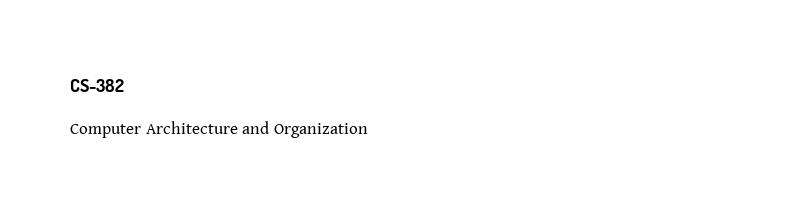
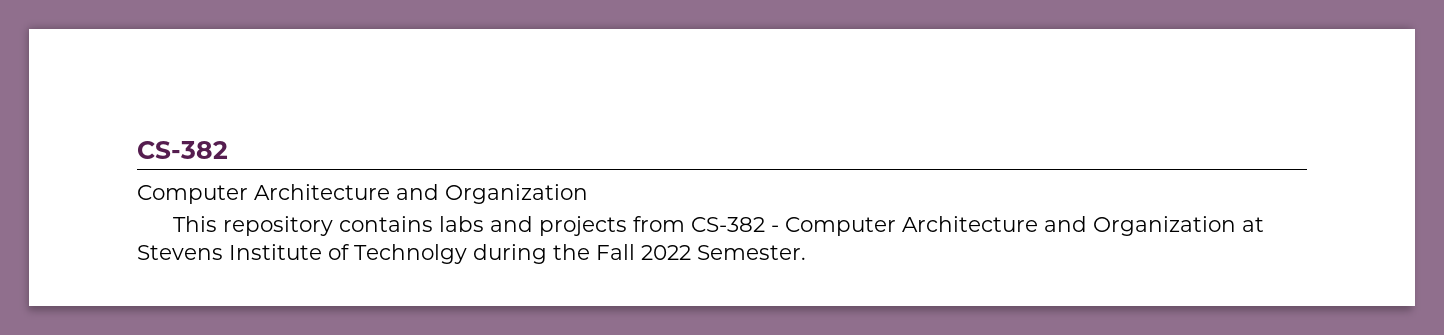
+ This repository contains labs and projects from CS-382 - Computer Architecture and Organization at Stevens Institute of Technolgy during the Fall 2022 Semester.

